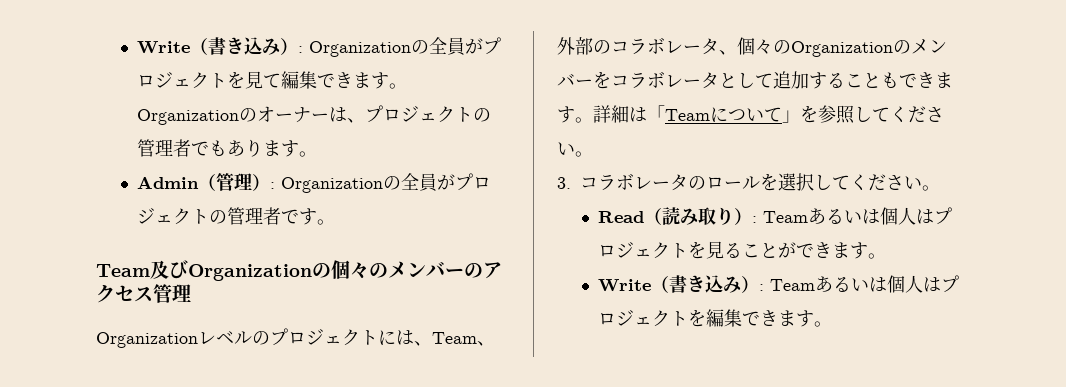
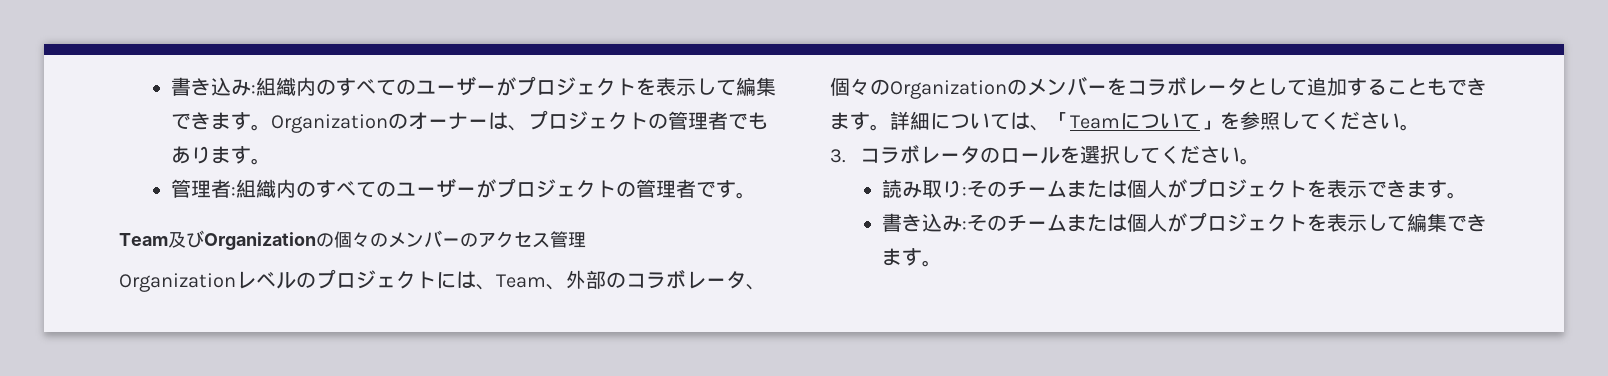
- Write（書き込み）: Organizationの全員がプロジェクトを見て編集できます。
+ 書き込み:組織内のすべてのユーザーがプロジェクトを表示して編集できます。
- Admin（管理）: Organizationの全員がプロジェクトの管理者です。
+ 管理者:組織内のすべてのユーザーがプロジェクトの管理者です。
- 詳細は「Teamについて」を参照してください。
+ 詳細については、「Teamについて」を参照してください。
- Read（読み取り）: Teamあるいは個人はプロジェクトを見ることができます。
+ 読み取り:そのチームまたは個人がプロジェクトを表示できます。
- Write（書き込み）: Teamあるいは個人はプロジェクトを編集できます。
+ 書き込み:そのチームまたは個人がプロジェクトを表示して編集できます。

